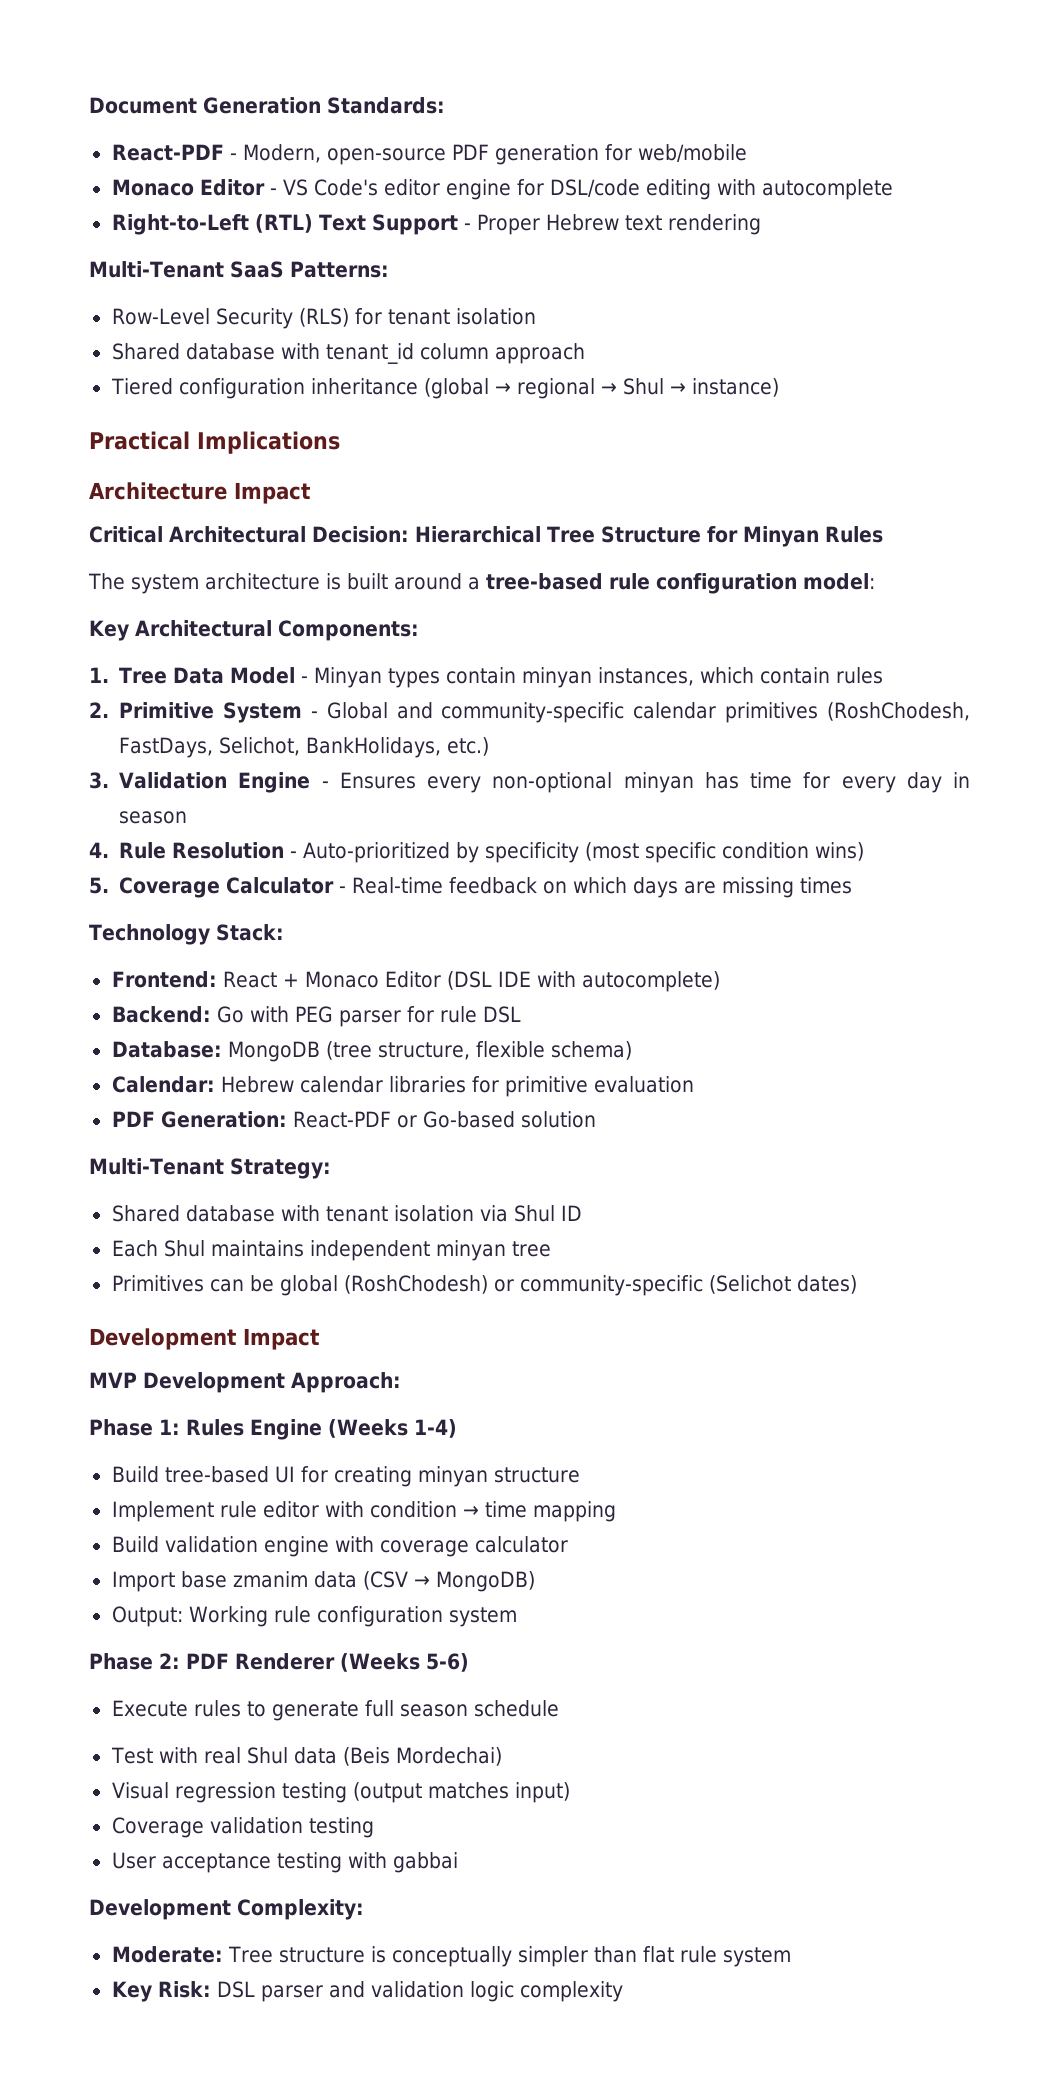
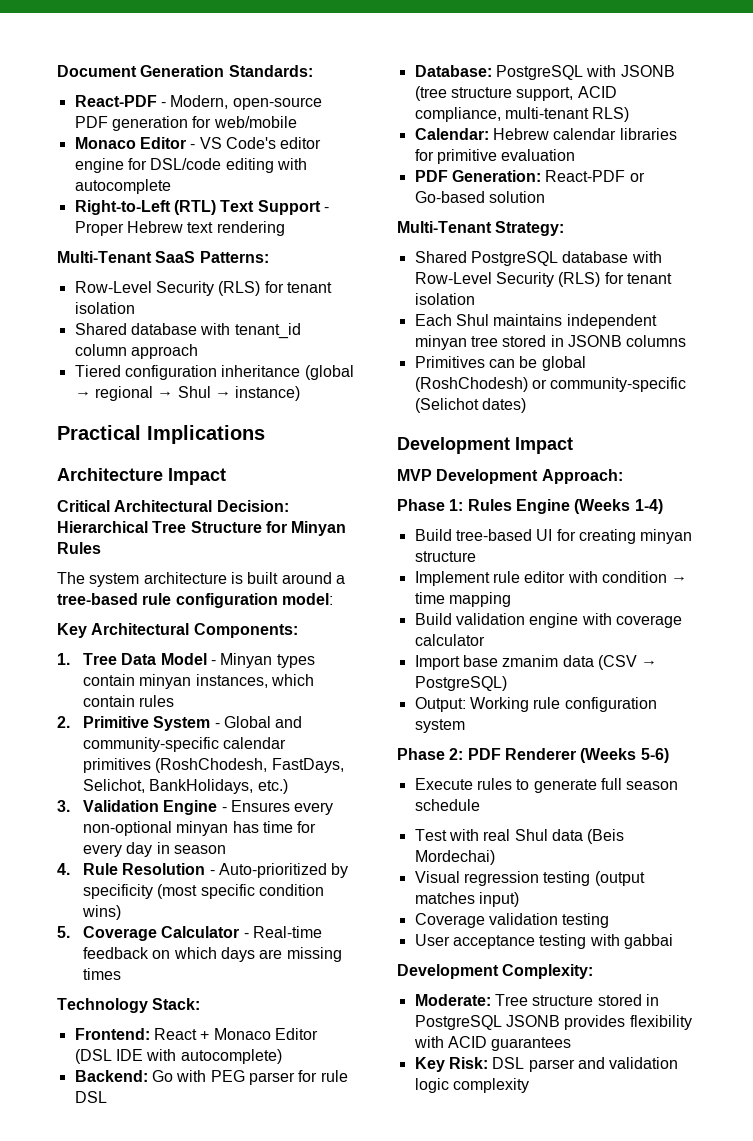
- Database: MongoDB (tree structure, flexible schema)
+ Database: PostgreSQL with JSONB (tree structure support, ACID compliance, multi-tenant RLS)
- Shared database with tenant isolation via Shul ID
+ Shared PostgreSQL database with Row-Level Security (RLS) for tenant isolation
- Each Shul maintains independent minyan tree
+ Each Shul maintains independent minyan tree stored in JSONB columns
- Import base zmanim data (CSV → MongoDB)
+ Import base zmanim data (CSV → PostgreSQL)
- Moderate: Tree structure is conceptually simpler than flat rule system
+ Moderate: Tree structure stored in PostgreSQL JSONB provides flexibility with ACID guarantees

